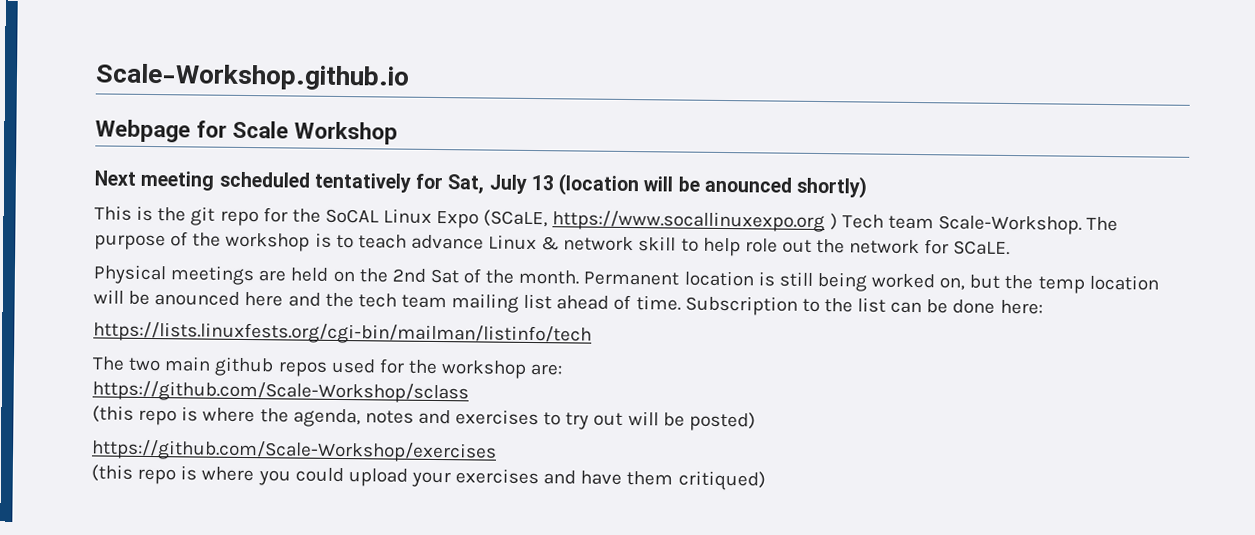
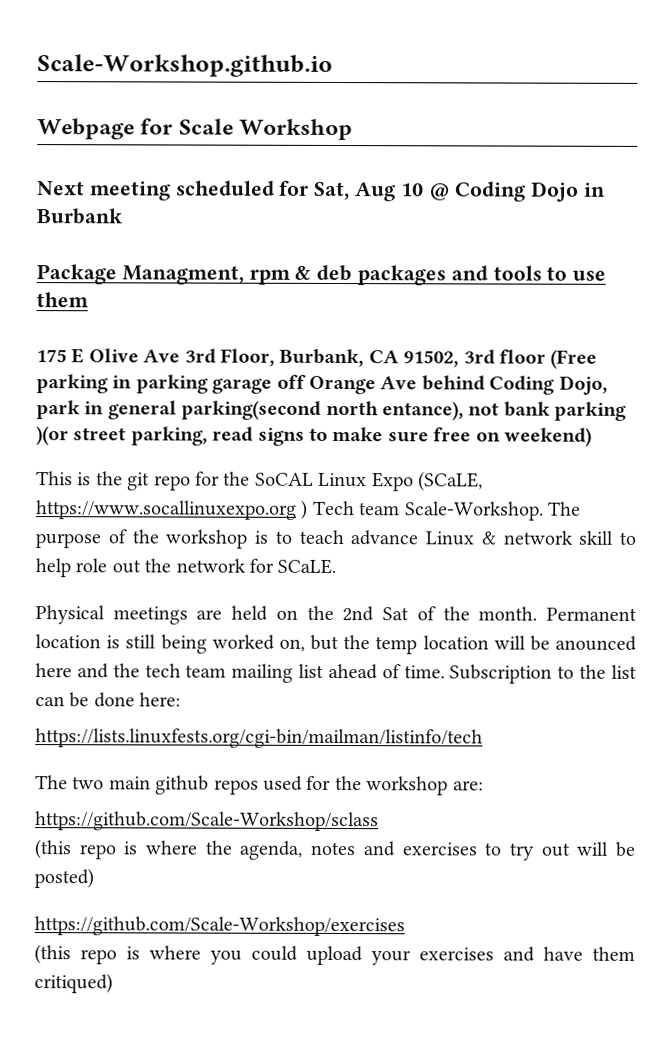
- Next meeting scheduled tentatively for Sat, July 13 (location will be anounced shortly)
+ Next meeting scheduled for Sat, Aug 10 @ Coding Dojo in Burbank
+ Package Managment, rpm & deb packages and tools to use them
+ 175 E Olive Ave 3rd Floor, Burbank, CA 91502, 3rd floor (Free parking in parking garage off Orange Ave behind Coding Dojo, park in general parking(second north entance), not bank parking )(or street parking, read signs to make sure free on weekend)

